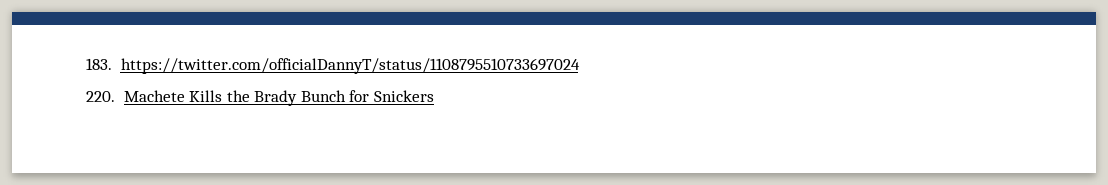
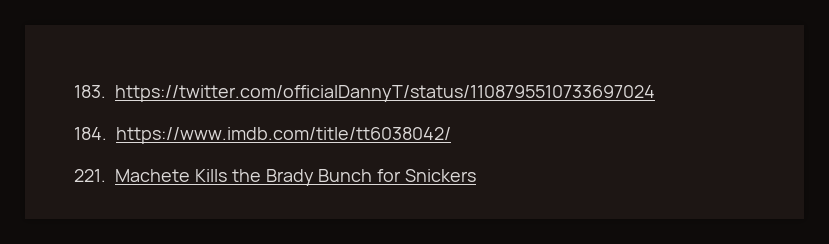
- 220. Machete Kills the Brady Bunch for Snickers
+ 184. https://www.imdb.com/title/tt6038042/
+ 221. Machete Kills the Brady Bunch for Snickers

